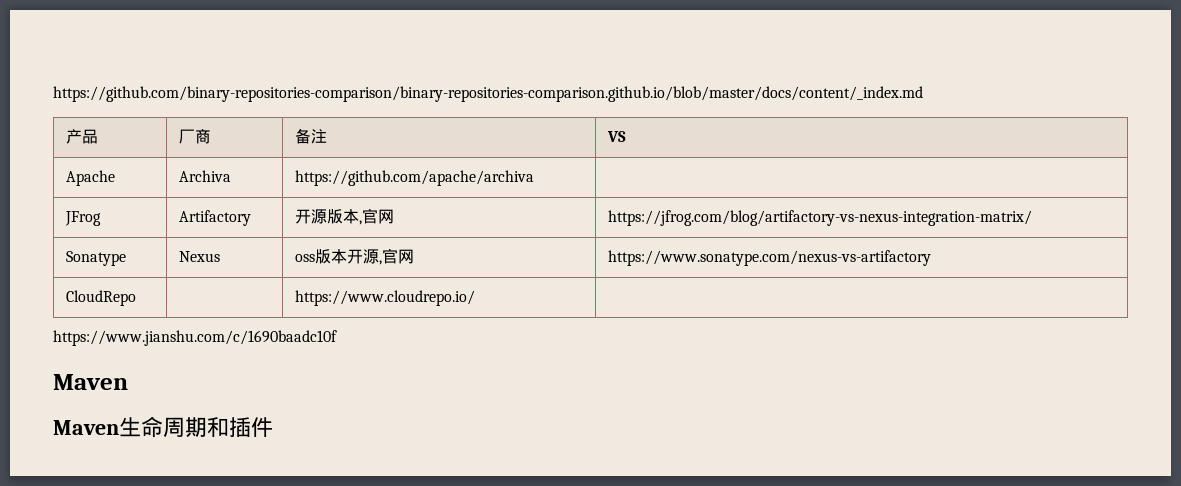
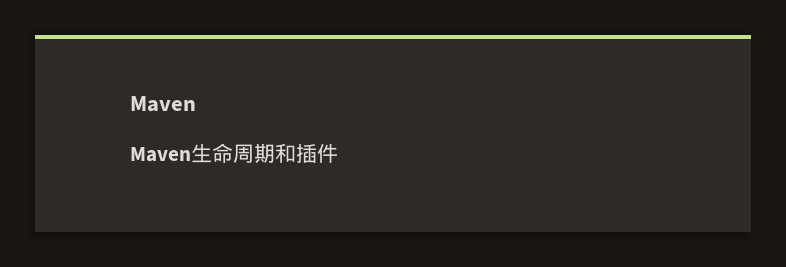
- https://github.com/binary-repositories-comparison/binary-repositories-comparison.github.io/blob/master/docs/content/_index.md
- 产品 | 厂商 | 备注 | VS
- Apache | Archiva | https://github.com/apache/archiva |
- JFrog | Artifactory | 开源版本,官网 | https://jfrog.com/blog/artifactory-vs-nexus-integration-matrix/
- Sonatype | Nexus | oss版本开源,官网 | https://www.sonatype.com/nexus-vs-artifactory
- CloudRepo | | https://www.cloudrepo.io/ |
- https://www.jianshu.com/c/1690baadc10f

